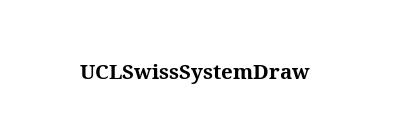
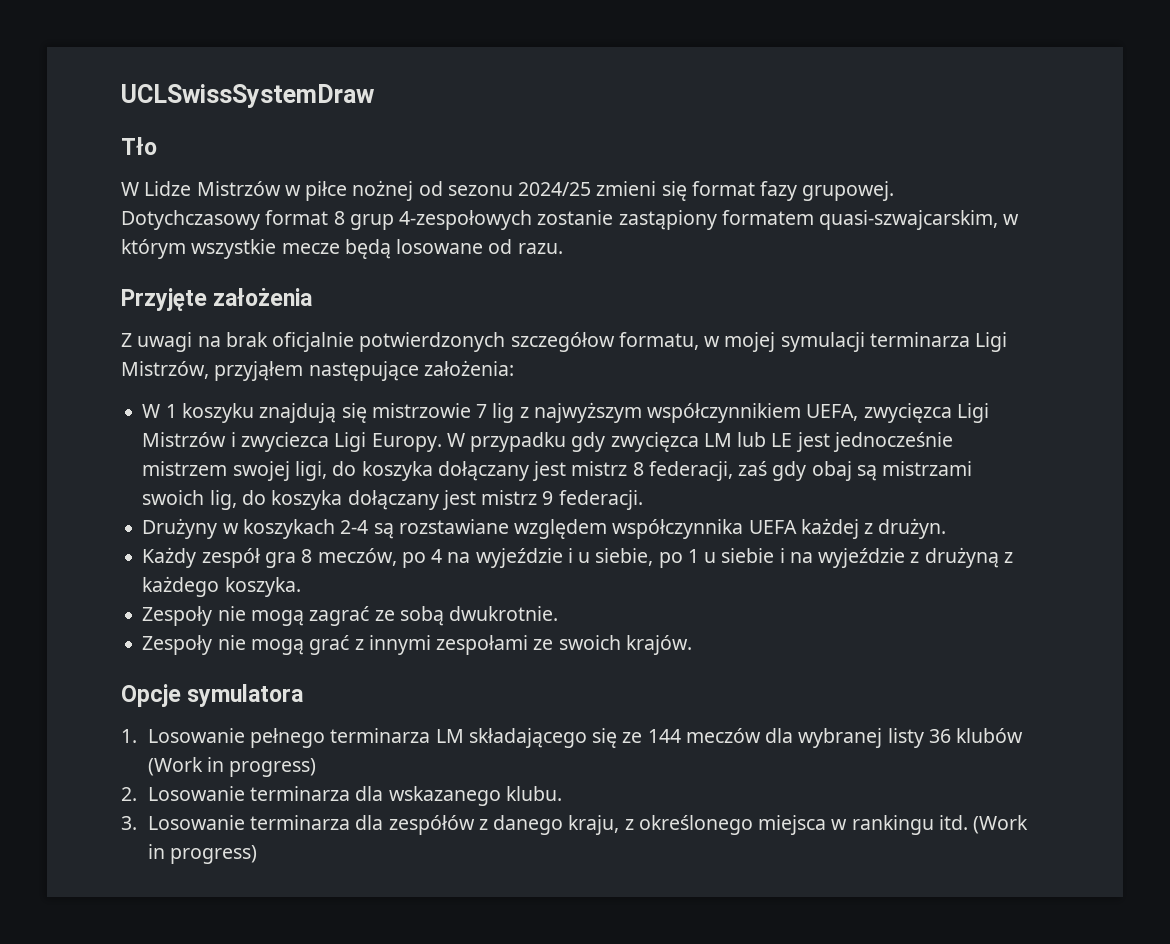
+ Tło
+ W Lidze Mistrzów w piłce nożnej od sezonu 2024/25 zmieni się format fazy grupowej. Dotychczasowy format 8 grup 4-zespołowych zostanie zastąpiony formatem quasi-szwajcarskim, w którym wszystkie mecze będą losowane od razu.
+ Przyjęte założenia
+ Z uwagi na brak oficjalnie potwierdzonych szczegółow formatu, w mojej symulacji terminarza Ligi Mistrzów, przyjąłem następujące założenia:
+ W 1 koszyku znajdują się mistrzowie 7 lig z najwyższym współczynnikiem UEFA, zwycięzca Ligi Mistrzów i zwyciezca Ligi Europy. W przypadku gdy zwycięzca LM lub LE jest jednocześnie mistrzem swojej ligi, do koszyka dołączany jest mistrz 8 federacji, zaś gdy obaj są mistrzami swoich lig, do koszyka dołączany jest mistrz 9 federacji.
+ Drużyny w koszykach 2-4 są rozstawiane względem współczynnika UEFA każdej z drużyn.
+ Każdy zespół gra 8 meczów, po 4 na wyjeździe i u siebie, po 1 u siebie i na wyjeździe z drużyną z każdego koszyka.
+ Zespoły nie mogą zagrać ze sobą dwukrotnie.
+ Zespoły nie mogą grać z innymi zespołami ze swoich krajów.
+ Opcje symulatora
+ 1. Losowanie pełnego terminarza LM składającego się ze 144 meczów dla wybranej listy 36 klubów (Work in progress)
+ 2. Losowanie terminarza dla wskazanego klubu.
+ 3. Losowanie terminarza dla zespółów z danego kraju, z określonego miejsca w rankingu itd. (Work in progress)

